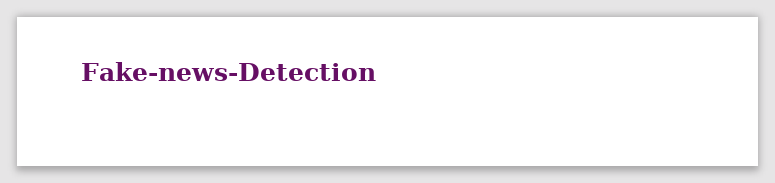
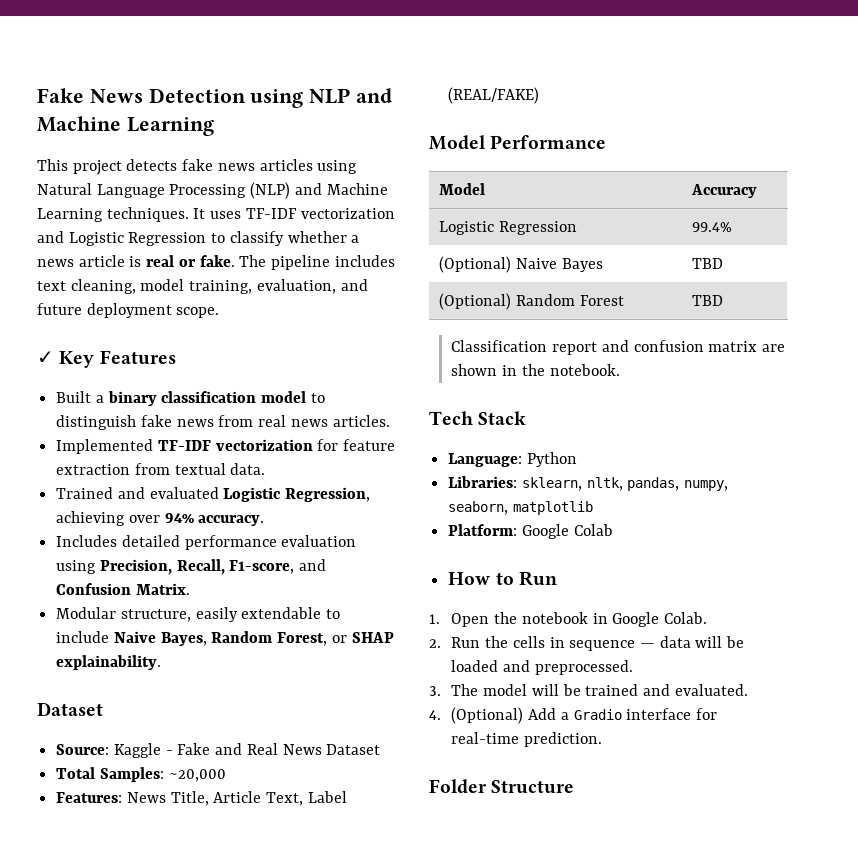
- Fake-news-Detection
+ Fake News Detection using NLP and Machine Learning
+ This project detects fake news articles using Natural Language Processing (NLP) and Machine Learning techniques. It uses TF-IDF vectorization and Logistic Regression to classify whether a news article is real or fake. The pipeline includes text cleaning, model training, evaluation, and future deployment scope.
+ ✓ Key Features
+ Built a binary classification model to distinguish fake news from real news articles.
+ Implemented TF-IDF vectorization for feature extraction from textual data.
+ Trained and evaluated Logistic Regression, achieving over 94% accuracy.
+ Includes detailed performance evaluation using Precision, Recall, F1-score, and Confusion Matrix.
+ Modular structure, easily extendable to include Naive Bayes, Random Forest, or SHAP explainability.
+ Dataset
+ Source: Kaggle - Fake and Real News Dataset
+ Total Samples: ~20,000
+ Features: News Title, Article Text, Label (REAL/FAKE)
+ Model Performance
+ Model | Accuracy
+ Logistic Regression | 99.4%
+ (Optional) Naive Bayes | TBD
+ (Optional) Random Forest | TBD
+ Classification report and confusion matrix are shown in the notebook.
+ Tech Stack
+ Language: Python
+ Libraries: sklearn, nltk, pandas, numpy, seaborn, matplotlib
+ Platform: Google Colab
+ How to Run
+ 1. Open the notebook in Google Colab.
+ 2. Run the cells in sequence — data will be loaded and preprocessed.
+ 3. The model will be trained and evaluated.
+ 4. (Optional) Add a Gradio interface for real-time prediction.
+ Folder Structure

